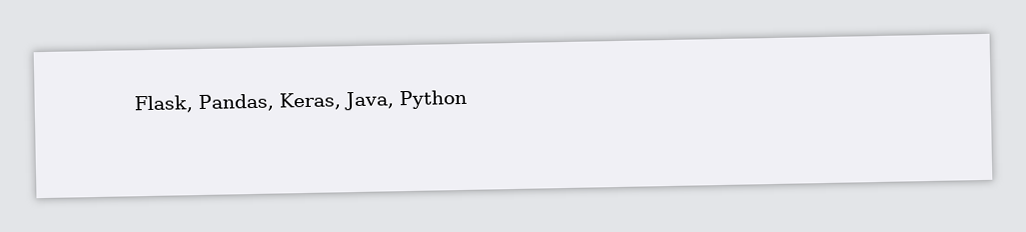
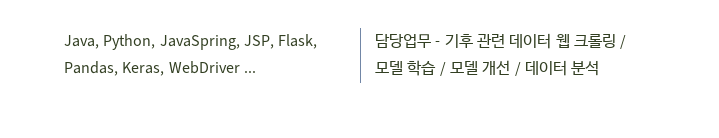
- Flask, Pandas, Keras, Java, Python
+ Java, Python, JavaSpring, JSP, Flask, Pandas, Keras, WebDriver ...
+ 담당업무 - 기후 관련 데이터 웹 크롤링 / 모델 학습 / 모델 개선 / 데이터 분석

